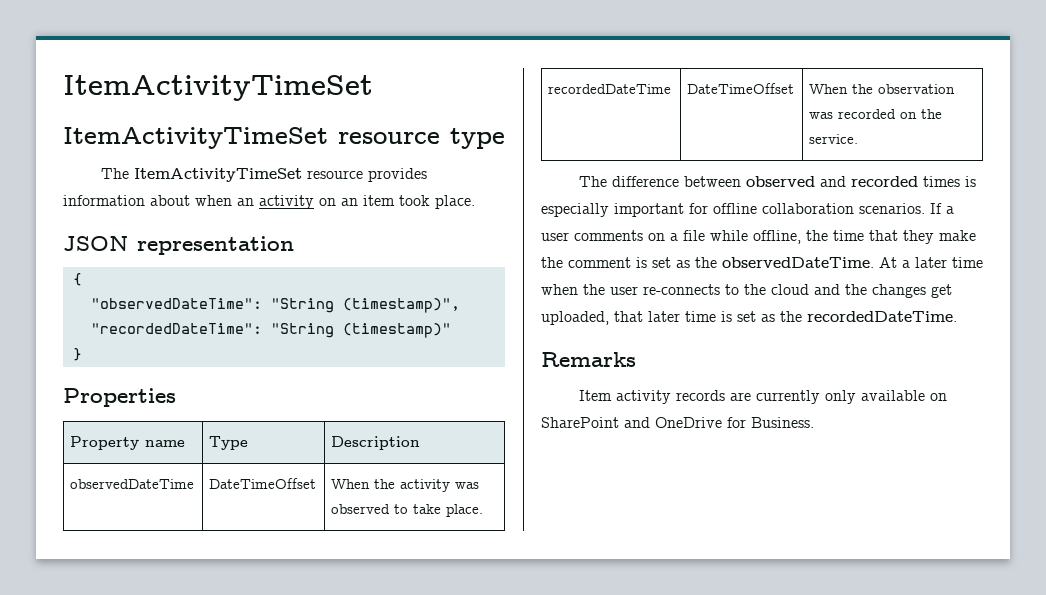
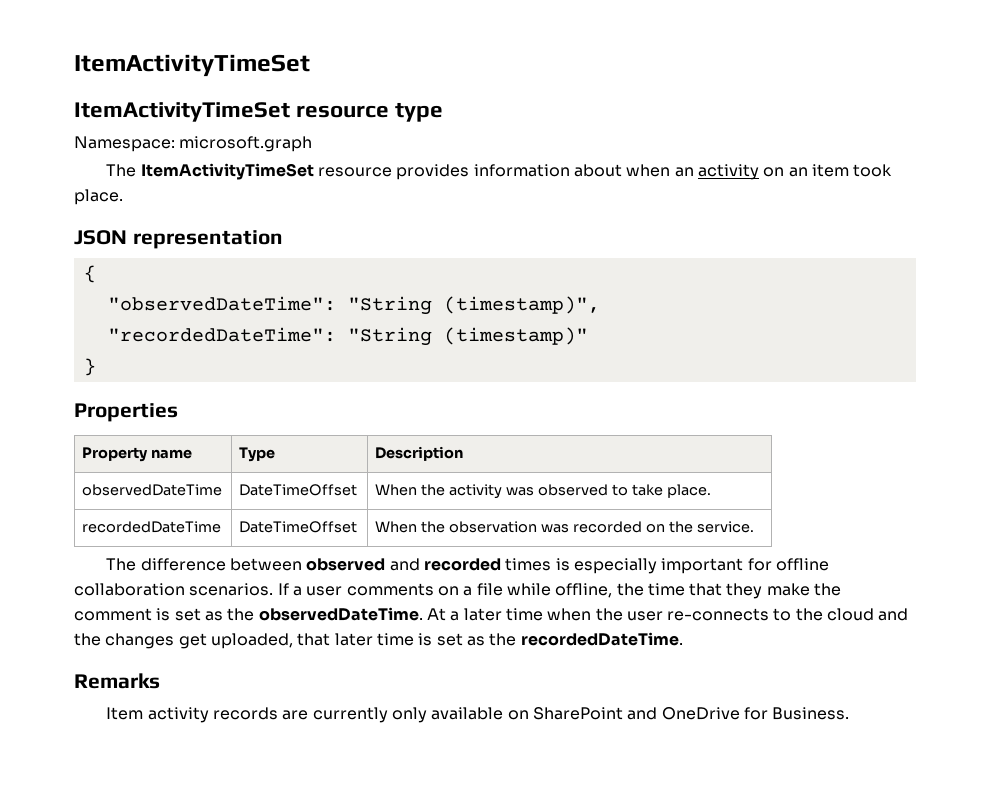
+ Namespace: microsoft.graph

